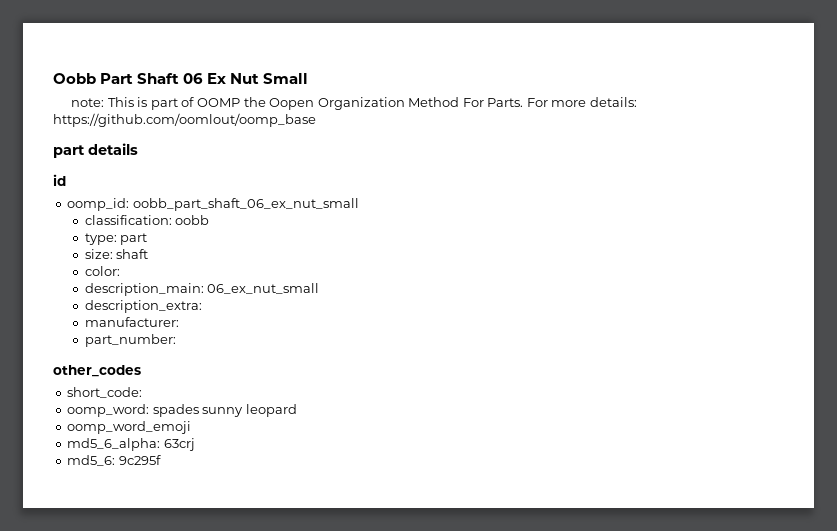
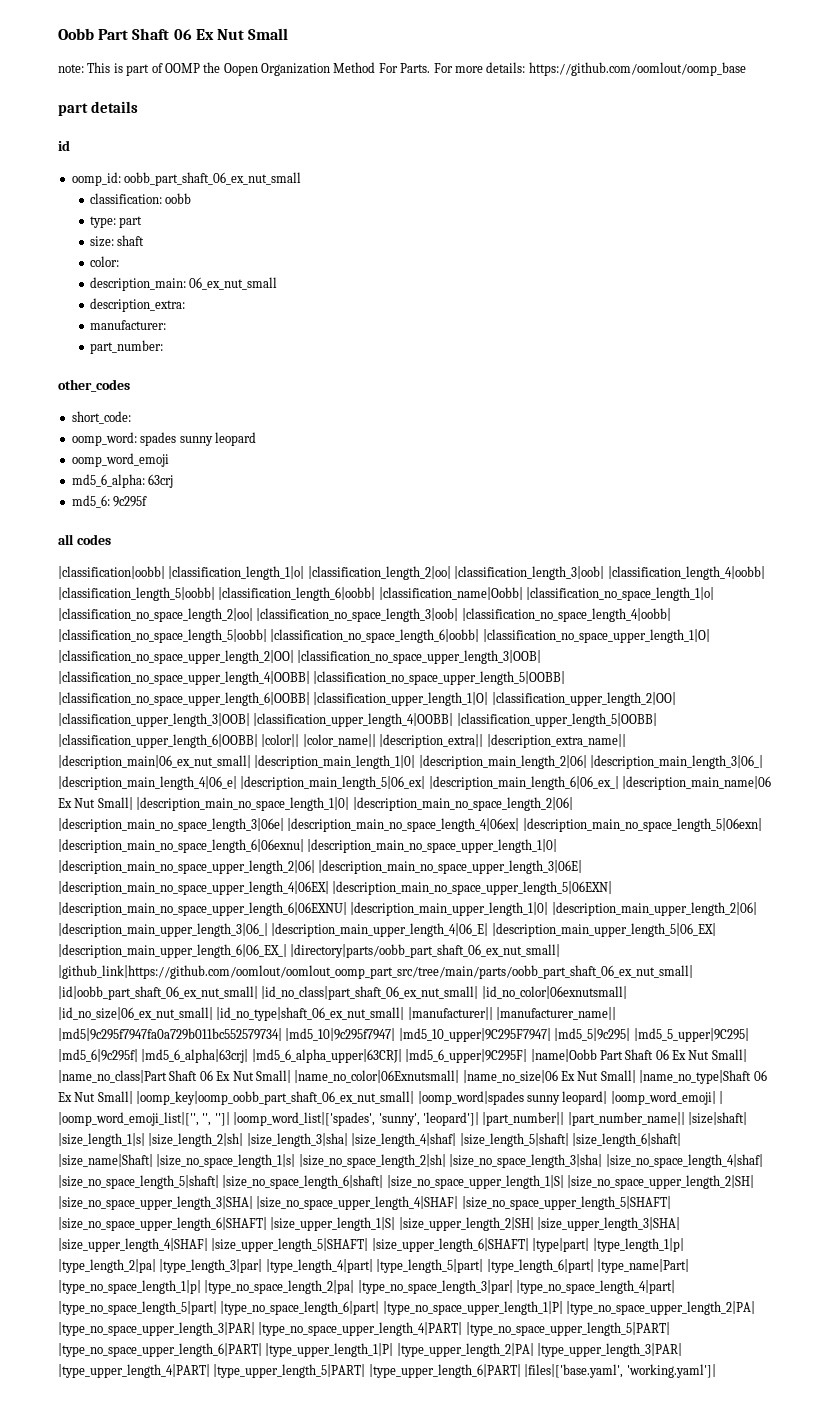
+ all codes
+ |classification|oobb| |classification_length_1|o| |classification_length_2|oo| |classification_length_3|oob| |classification_length_4|oobb| |classification_length_5|oobb| |classification_length_6|oobb| |classification_name|Oobb| |classification_no_space_length_1|o| |classification_no_space_length_2|oo| |classification_no_space_length_3|oob| |classification_no_space_length_4|oobb| |classification_no_space_length_5|oobb| |classification_no_space_length_6|oobb| |classification_no_space_upper_length_1|O| |classification_no_space_upper_length_2|OO| |classification_no_space_upper_length_3|OOB| |classification_no_space_upper_length_4|OOBB| |classification_no_space_upper_length_5|OOBB| |classification_no_space_upper_length_6|OOBB| |classification_upper_length_1|O| |classification_upper_length_2|OO| |classification_upper_length_3|OOB| |classification_upper_length_4|OOBB| |classification_upper_length_5|OOBB| |classification_upper_length_6|OOBB| |color|| |color_name|| |description_extra|| |description_extra_name|| |description_main|06_ex_nut_small| |description_main_length_1|0| |description_main_length_2|06| |description_main_length_3|06_| |description_main_length_4|06_e| |description_main_length_5|06_ex| |description_main_length_6|06_ex_| |description_main_name|06 Ex Nut Small| |description_main_no_space_length_1|0| |description_main_no_space_length_2|06| |description_main_no_space_length_3|06e| |description_main_no_space_length_4|06ex| |description_main_no_space_length_5|06exn| |description_main_no_space_length_6|06exnu| |description_main_no_space_upper_length_1|0| |description_main_no_space_upper_length_2|06| |description_main_no_space_upper_length_3|06E| |description_main_no_space_upper_length_4|06EX| |description_main_no_space_upper_length_5|06EXN| |description_main_no_space_upper_length_6|06EXNU| |description_main_upper_length_1|0| |description_main_upper_length_2|06| |description_main_upper_length_3|06_| |description_main_upper_length_4|06_E| |description_main_upper_length_5|06_EX| |description_main_upper_length_6|06_EX_| |directory|parts/oobb_part_shaft_06_ex_nut_small| |github_link|https://github.com/oomlout/oomlout_oomp_part_src/tree/main/parts/oobb_part_shaft_06_ex_nut_small| |id|oobb_part_shaft_06_ex_nut_small| |id_no_class|part_shaft_06_ex_nut_small| |id_no_color|06exnutsmall| |id_no_size|06_ex_nut_small| |id_no_type|shaft_06_ex_nut_small| |manufacturer|| |manufacturer_name|| |md5|9c295f7947fa0a729b011bc552579734| |md5_10|9c295f7947| |md5_10_upper|9C295F7947| |md5_5|9c295| |md5_5_upper|9C295| |md5_6|9c295f| |md5_6_alpha|63crj| |md5_6_alpha_upper|63CRJ| |md5_6_upper|9C295F| |name|Oobb Part Shaft 06 Ex Nut Small| |name_no_class|Part Shaft 06 Ex Nut Small| |name_no_color|06Exnutsmall| |name_no_size|06 Ex Nut Small| |name_no_type|Shaft 06 Ex Nut Small| |oomp_key|oomp_oobb_part_shaft_06_ex_nut_small| |oomp_word|spades sunny leopard| |oomp_word_emoji| | |oomp_word_emoji_list|['', '', '']| |oomp_word_list|['spades', 'sunny', 'leopard']| |part_number|| |part_number_name|| |size|shaft| |size_length_1|s| |size_length_2|sh| |size_length_3|sha| |size_length_4|shaf| |size_length_5|shaft| |size_length_6|shaft| |size_name|Shaft| |size_no_space_length_1|s| |size_no_space_length_2|sh| |size_no_space_length_3|sha| |size_no_space_length_4|shaf| |size_no_space_length_5|shaft| |size_no_space_length_6|shaft| |size_no_space_upper_length_1|S| |size_no_space_upper_length_2|SH| |size_no_space_upper_length_3|SHA| |size_no_space_upper_length_4|SHAF| |size_no_space_upper_length_5|SHAFT| |size_no_space_upper_length_6|SHAFT| |size_upper_length_1|S| |size_upper_length_2|SH| |size_upper_length_3|SHA| |size_upper_length_4|SHAF| |size_upper_length_5|SHAFT| |size_upper_length_6|SHAFT| |type|part| |type_length_1|p| |type_length_2|pa| |type_length_3|par| |type_length_4|part| |type_length_5|part| |type_length_6|part| |type_name|Part| |type_no_space_length_1|p| |type_no_space_length_2|pa| |type_no_space_length_3|par| |type_no_space_length_4|part| |type_no_space_length_5|part| |type_no_space_length_6|part| |type_no_space_upper_length_1|P| |type_no_space_upper_length_2|PA| |type_no_space_upper_length_3|PAR| |type_no_space_upper_length_4|PART| |type_no_space_upper_length_5|PART| |type_no_space_upper_length_6|PART| |type_upper_length_1|P| |type_upper_length_2|PA| |type_upper_length_3|PAR| |type_upper_length_4|PART| |type_upper_length_5|PART| |type_upper_length_6|PART| |files|['base.yaml', 'working.yaml']|

